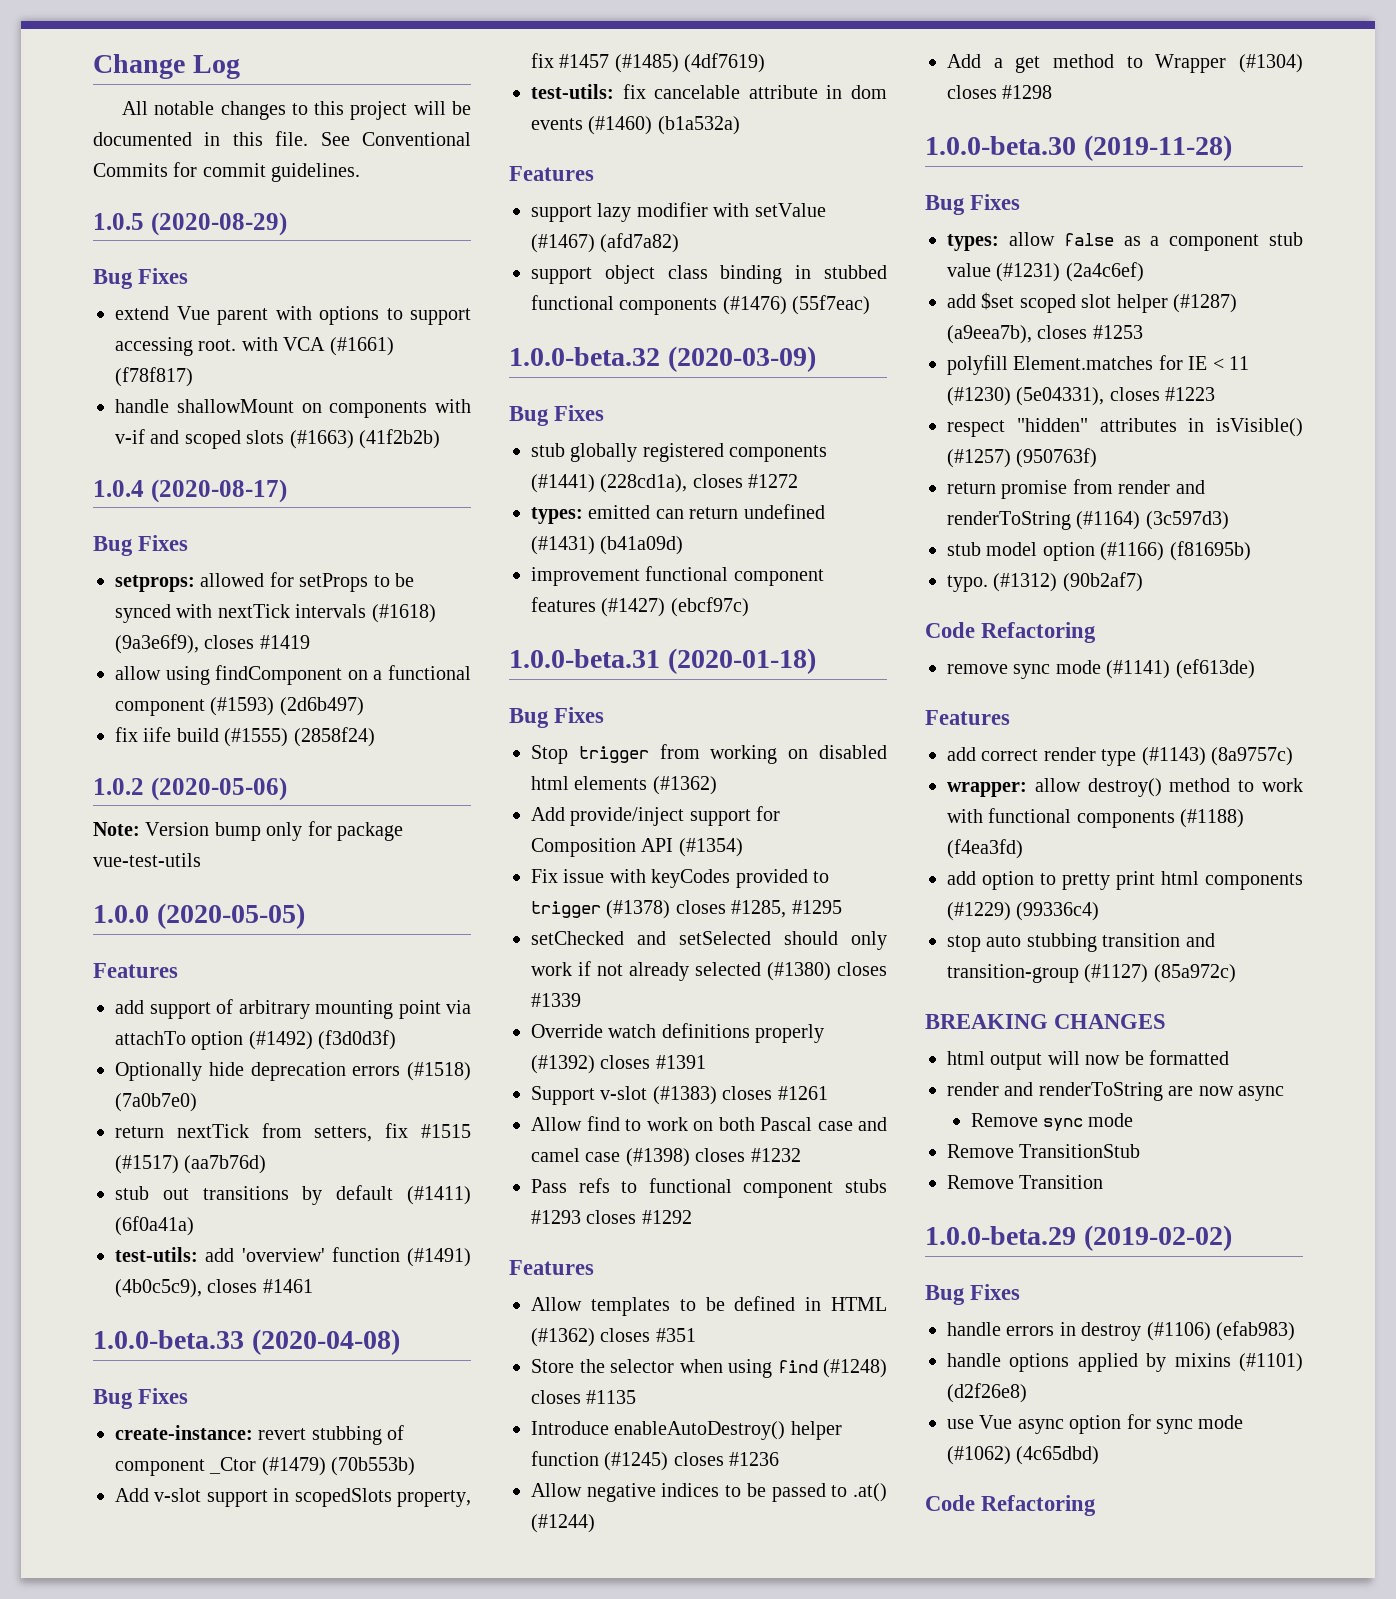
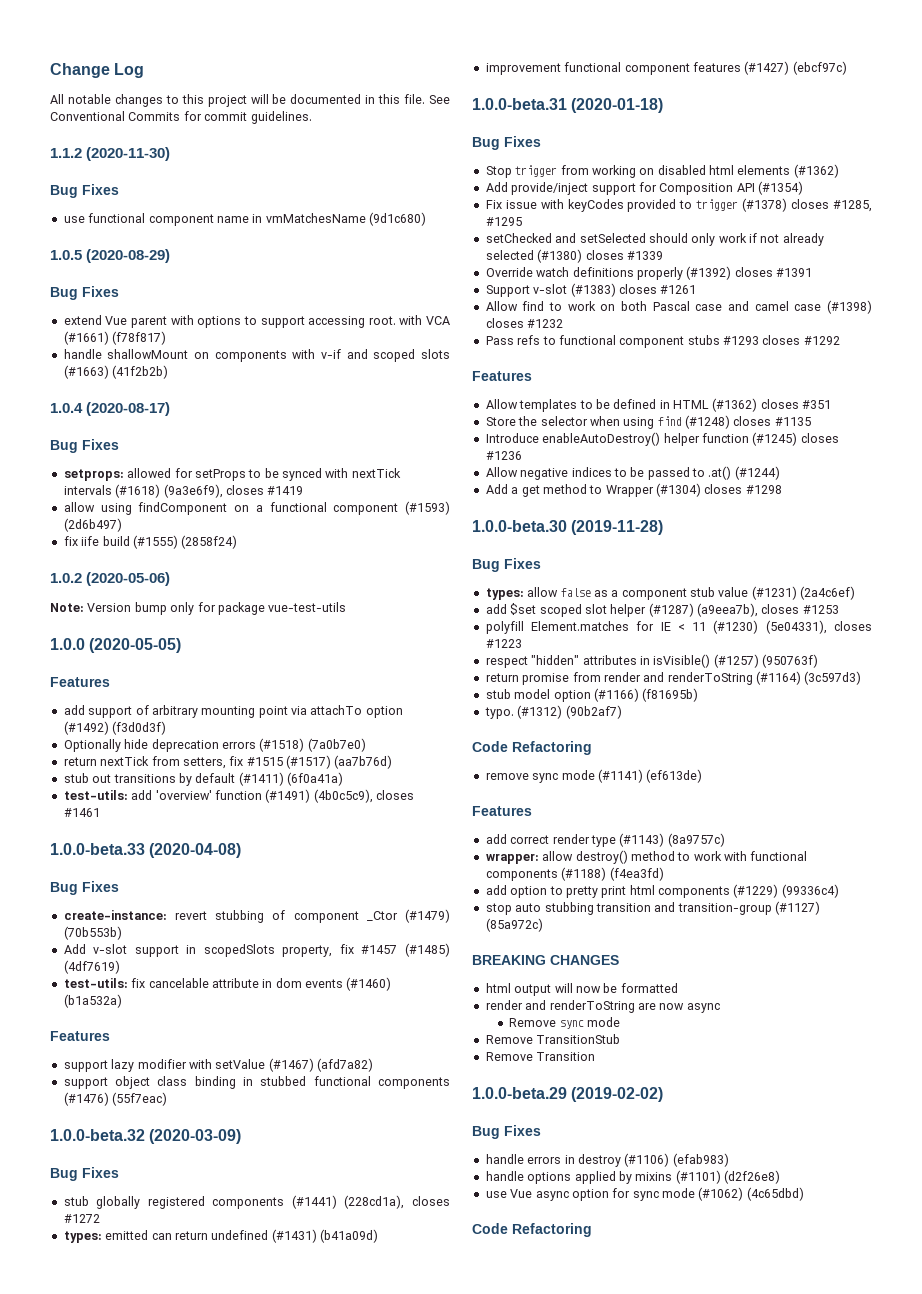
+ 1.1.2 (2020-11-30)
+ Bug Fixes
+ use functional component name in vmMatchesName (9d1c680)

